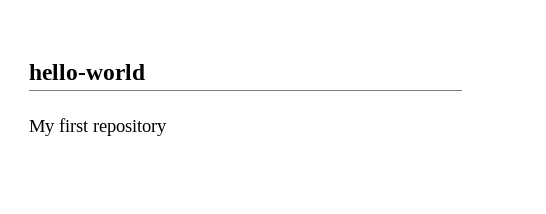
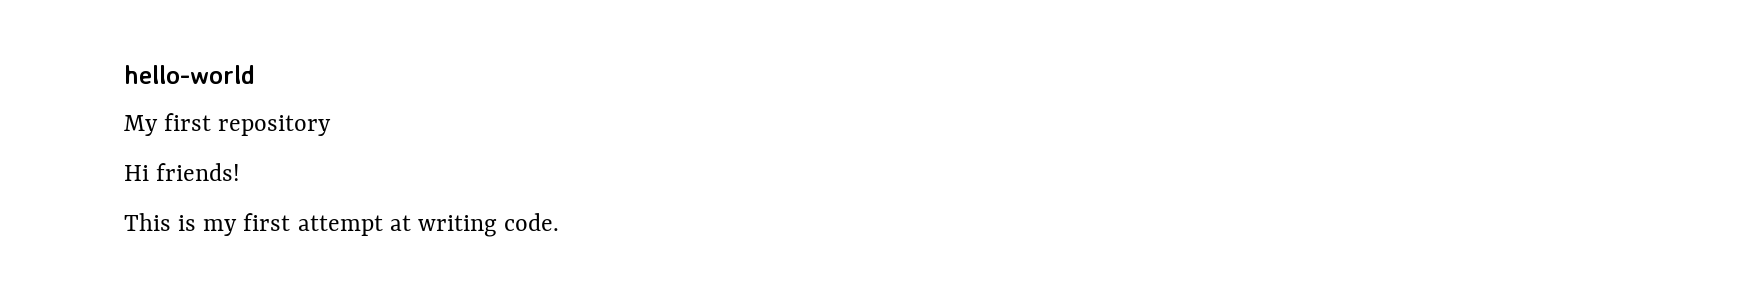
+ Hi friends!
+ This is my first attempt at writing code.

